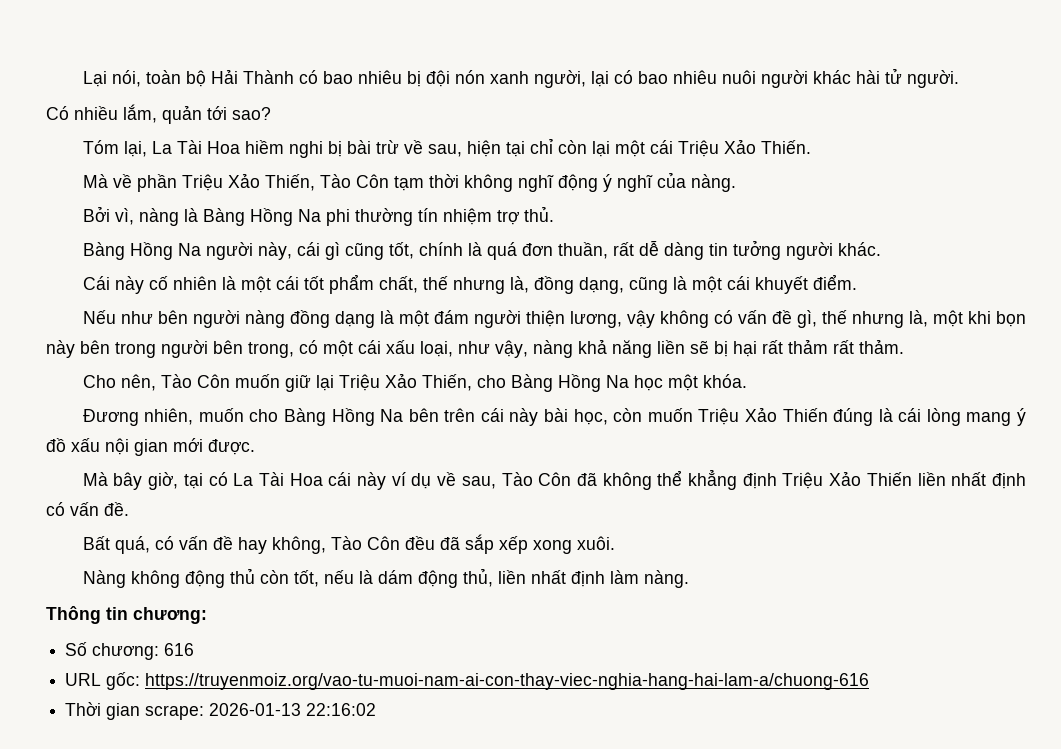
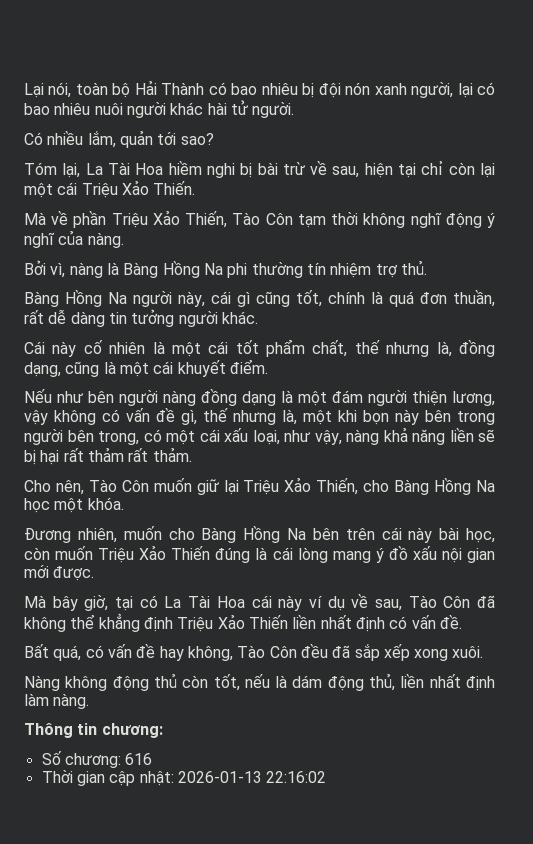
- URL gốc: https://truyenmoiz.org/vao-tu-muoi-nam-ai-con-thay-viec-nghia-hang-hai-lam-a/chuong-616
- Thời gian scrape: 2026-01-13 22:16:02
+ Thời gian cập nhật: 2026-01-13 22:16:02

